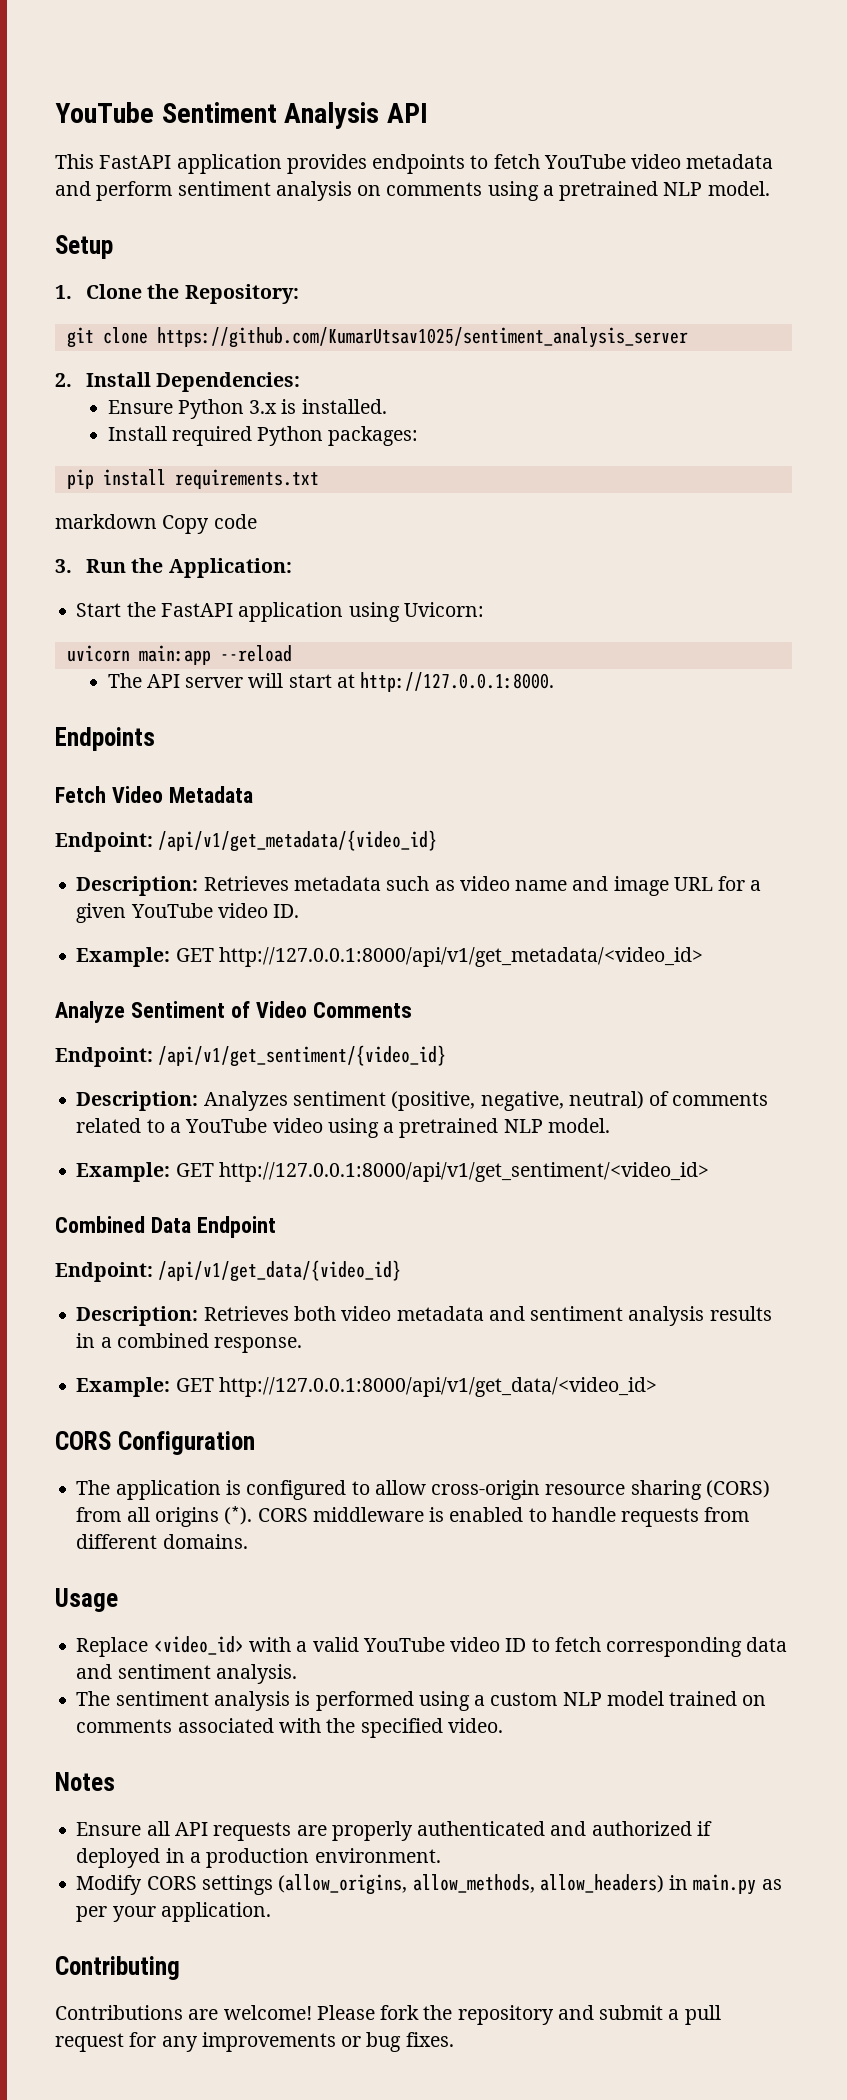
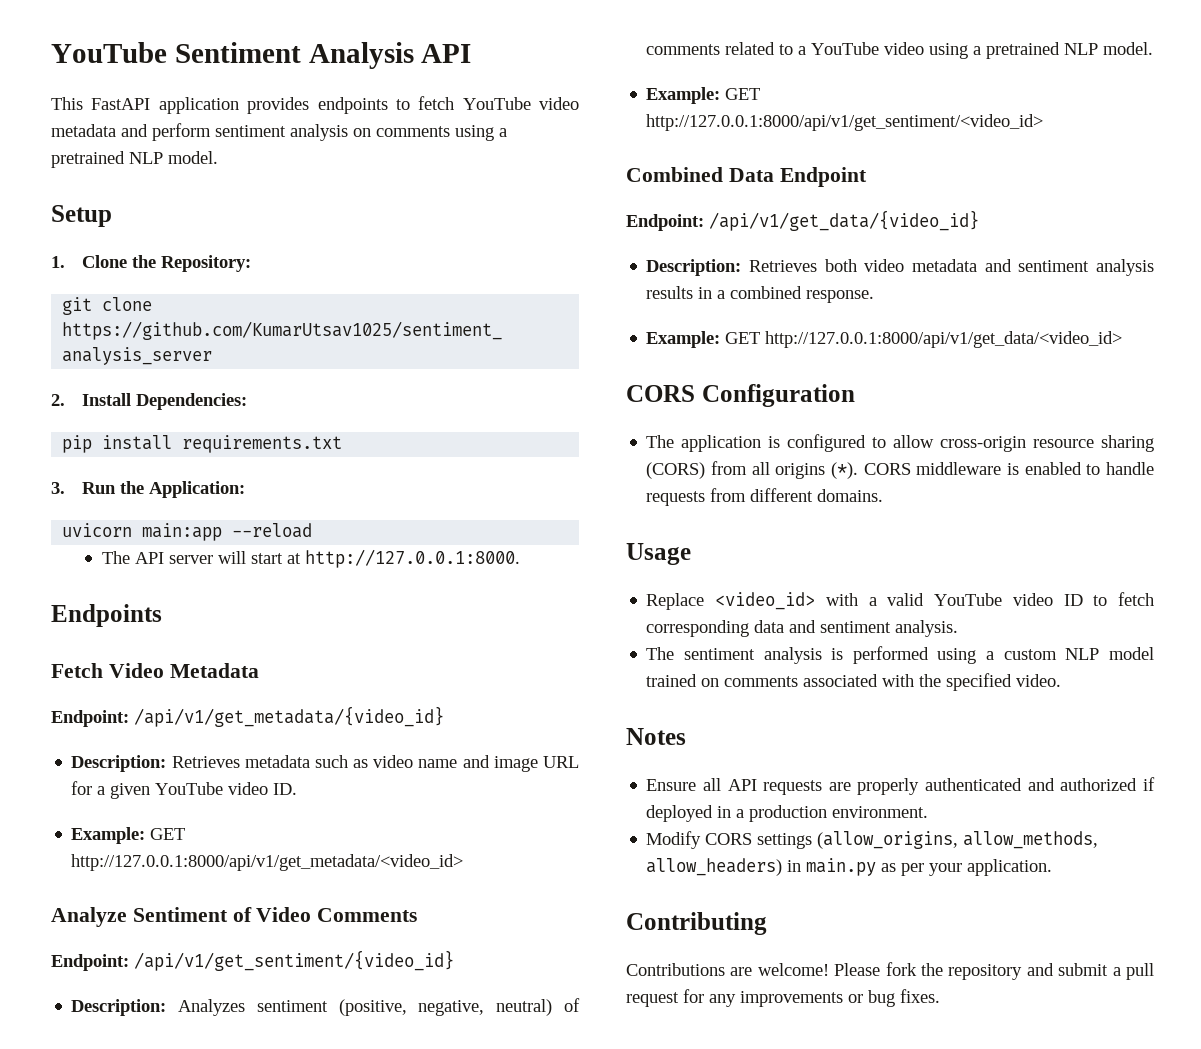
- Ensure Python 3.x is installed.
- Install required Python packages:
- markdown Copy code
- Start the FastAPI application using Uvicorn:

